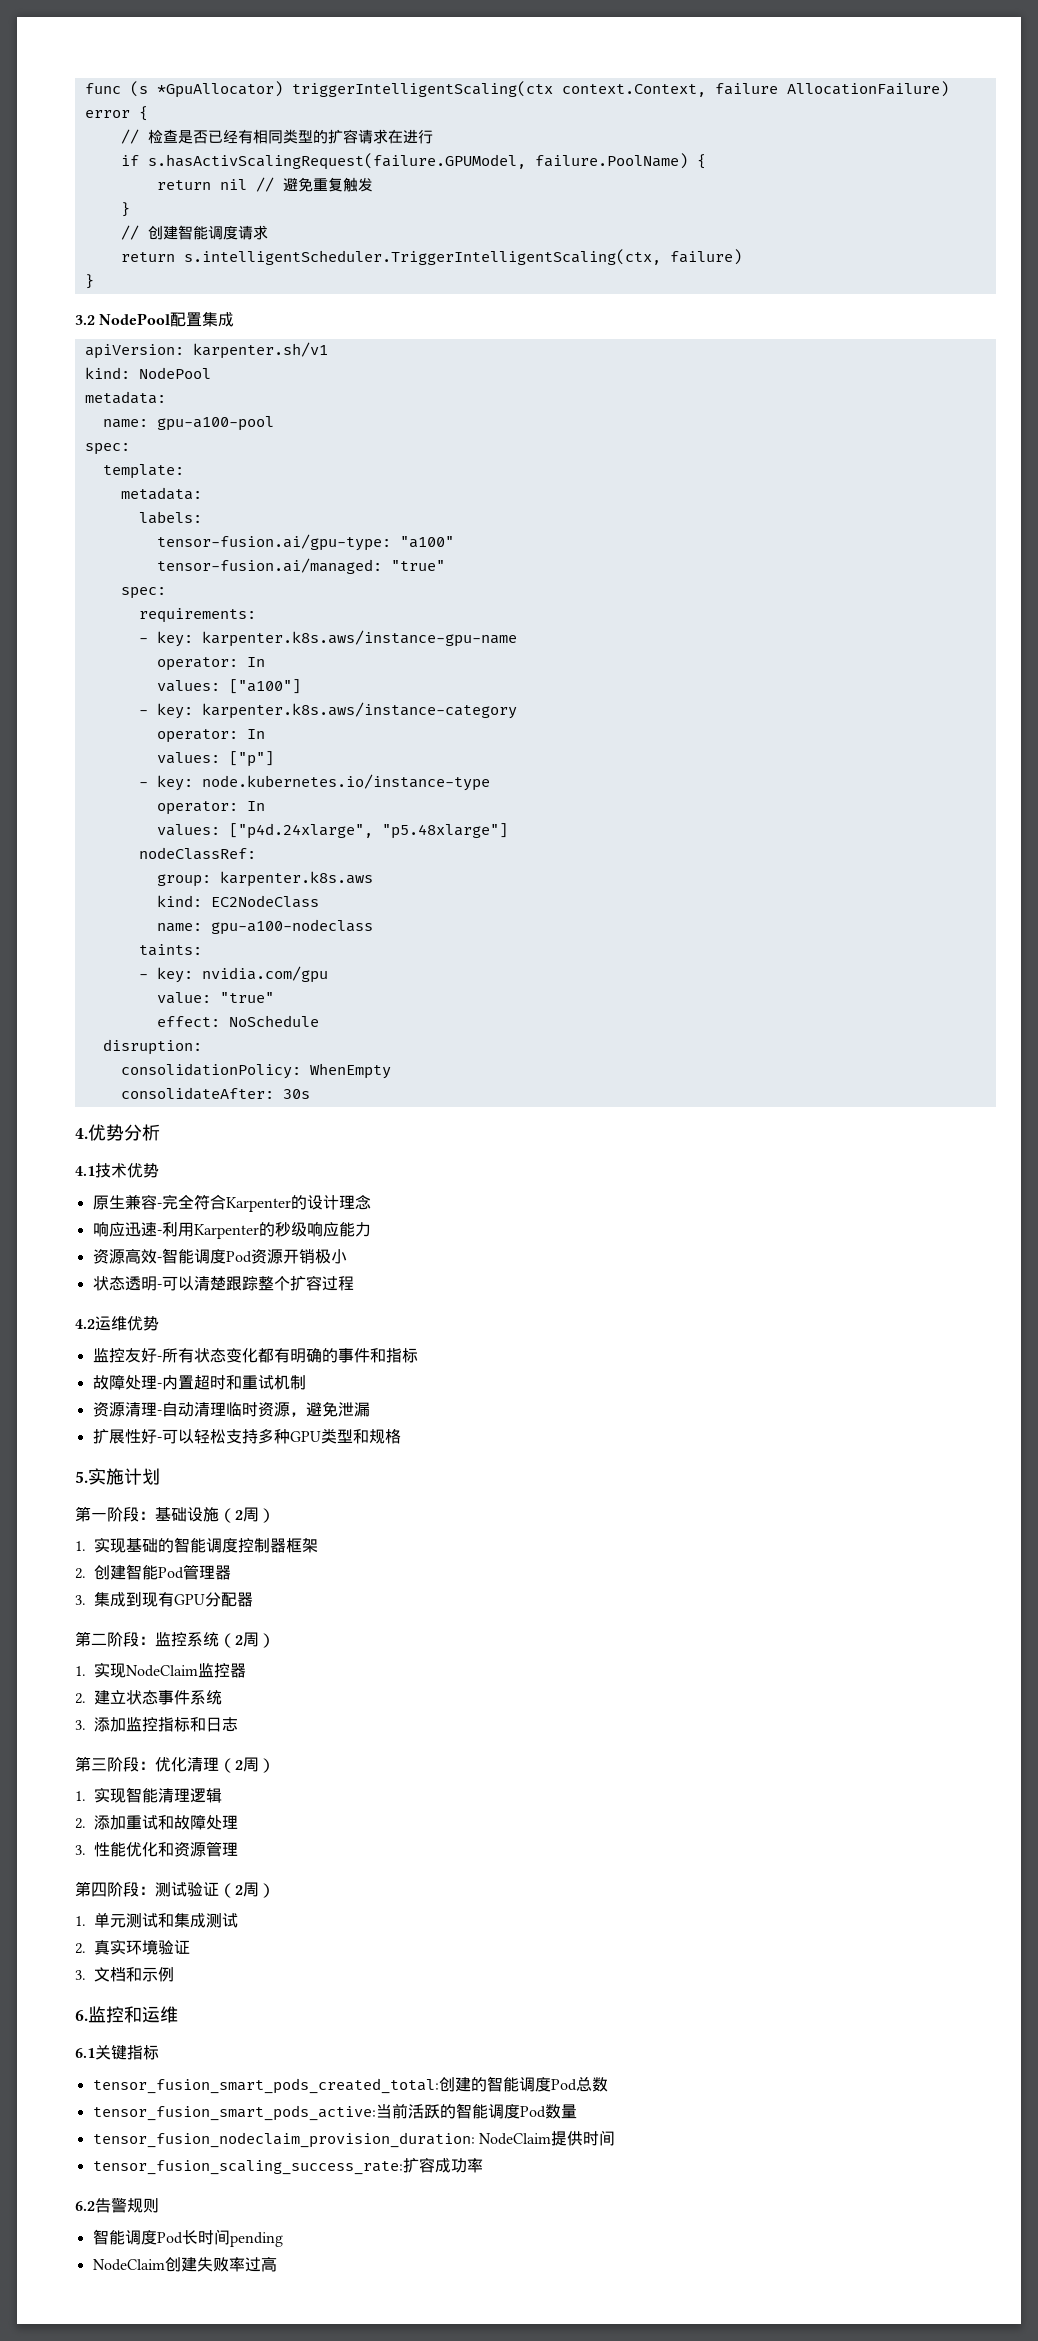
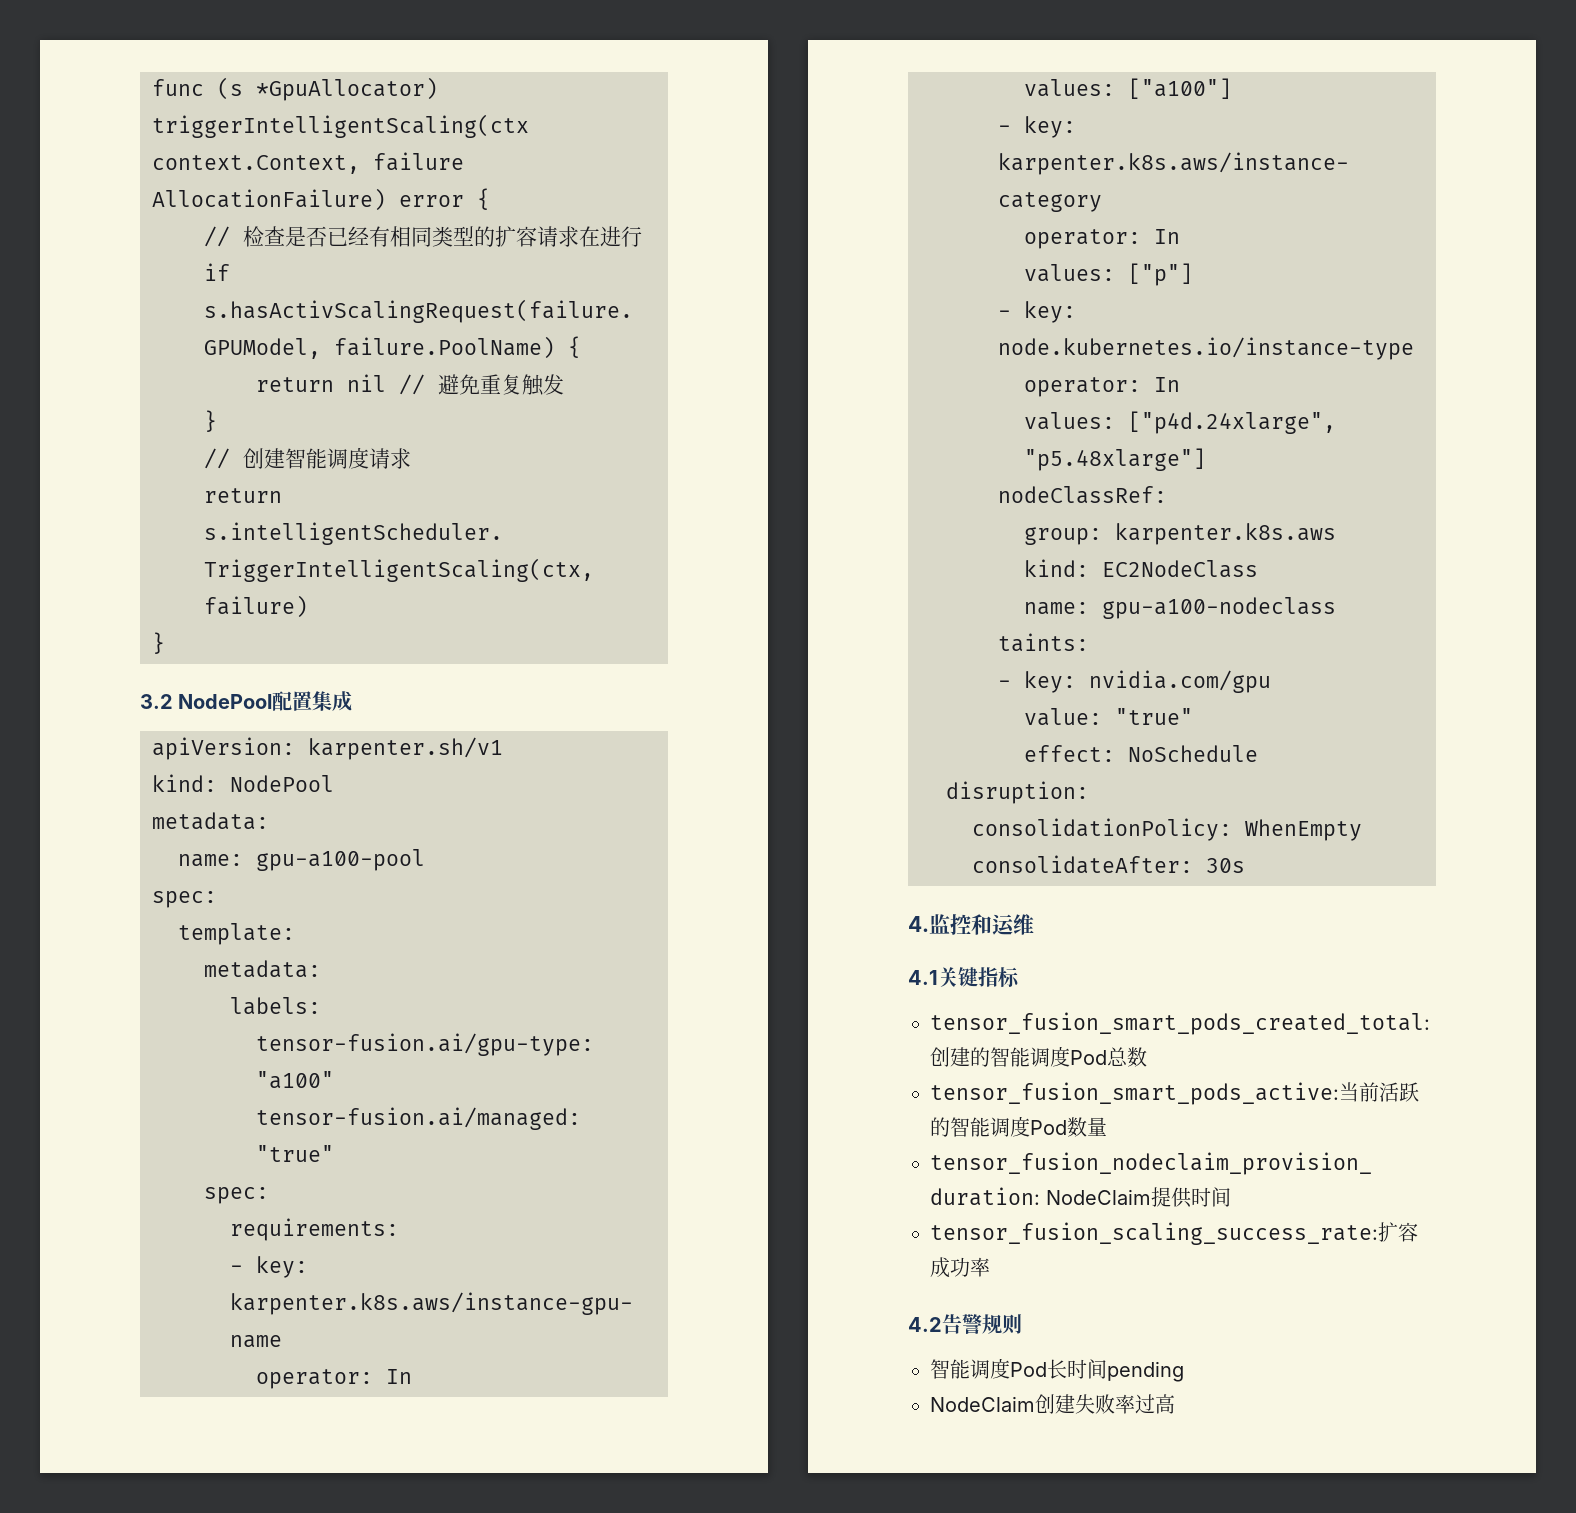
- 4.优势分析
- 4.1技术优势
- 原生兼容-完全符合Karpenter的设计理念
- 响应迅速-利用Karpenter的秒级响应能力
- 资源高效-智能调度Pod资源开销极小
- 状态透明-可以清楚跟踪整个扩容过程
- 4.2运维优势
- 监控友好-所有状态变化都有明确的事件和指标
- 故障处理-内置超时和重试机制
- 资源清理-自动清理临时资源，避免泄漏
- 扩展性好-可以轻松支持多种GPU类型和规格
- 5.实施计划
- 第一阶段：基础设施（2周）
- 1.实现基础的智能调度控制器框架
- 2.创建智能Pod管理器
- 3.集成到现有GPU分配器
- 第二阶段：监控系统（2周）
- 1.实现NodeClaim监控器
- 2.建立状态事件系统
- 3.添加监控指标和日志
- 第三阶段：优化清理（2周）
- 1.实现智能清理逻辑
- 2.添加重试和故障处理
- 3.性能优化和资源管理
- 第四阶段：测试验证（2周）
- 1.单元测试和集成测试
- 2.真实环境验证
- 3.文档和示例
- 6.监控和运维
+ 4.监控和运维
- 6.1关键指标
+ 4.1关键指标
- 6.2告警规则
+ 4.2告警规则

